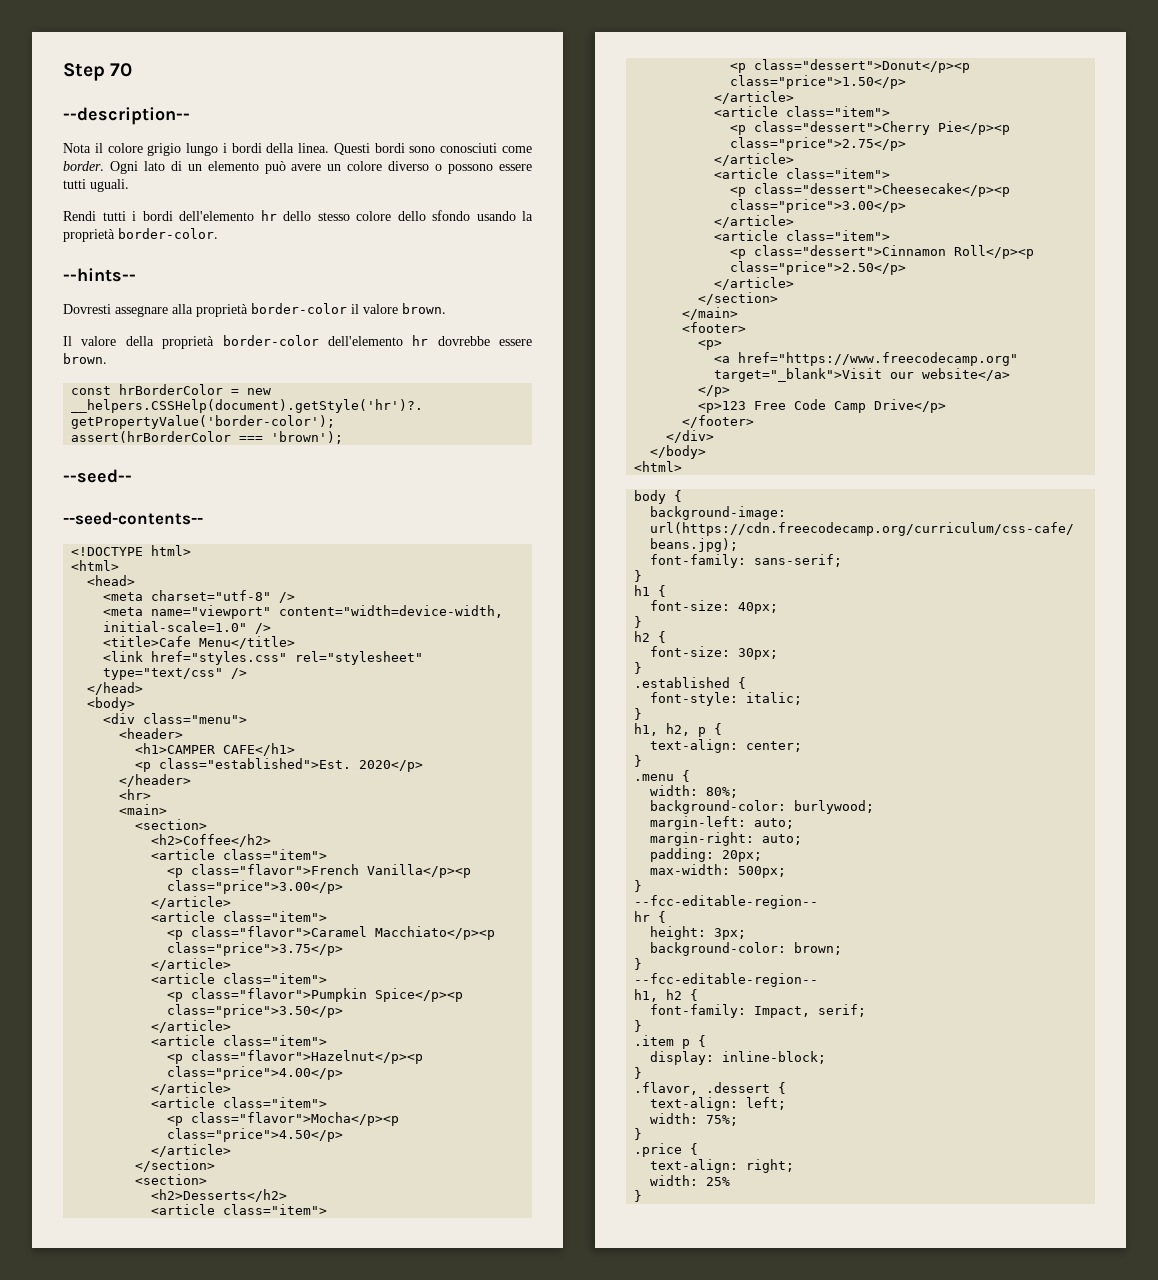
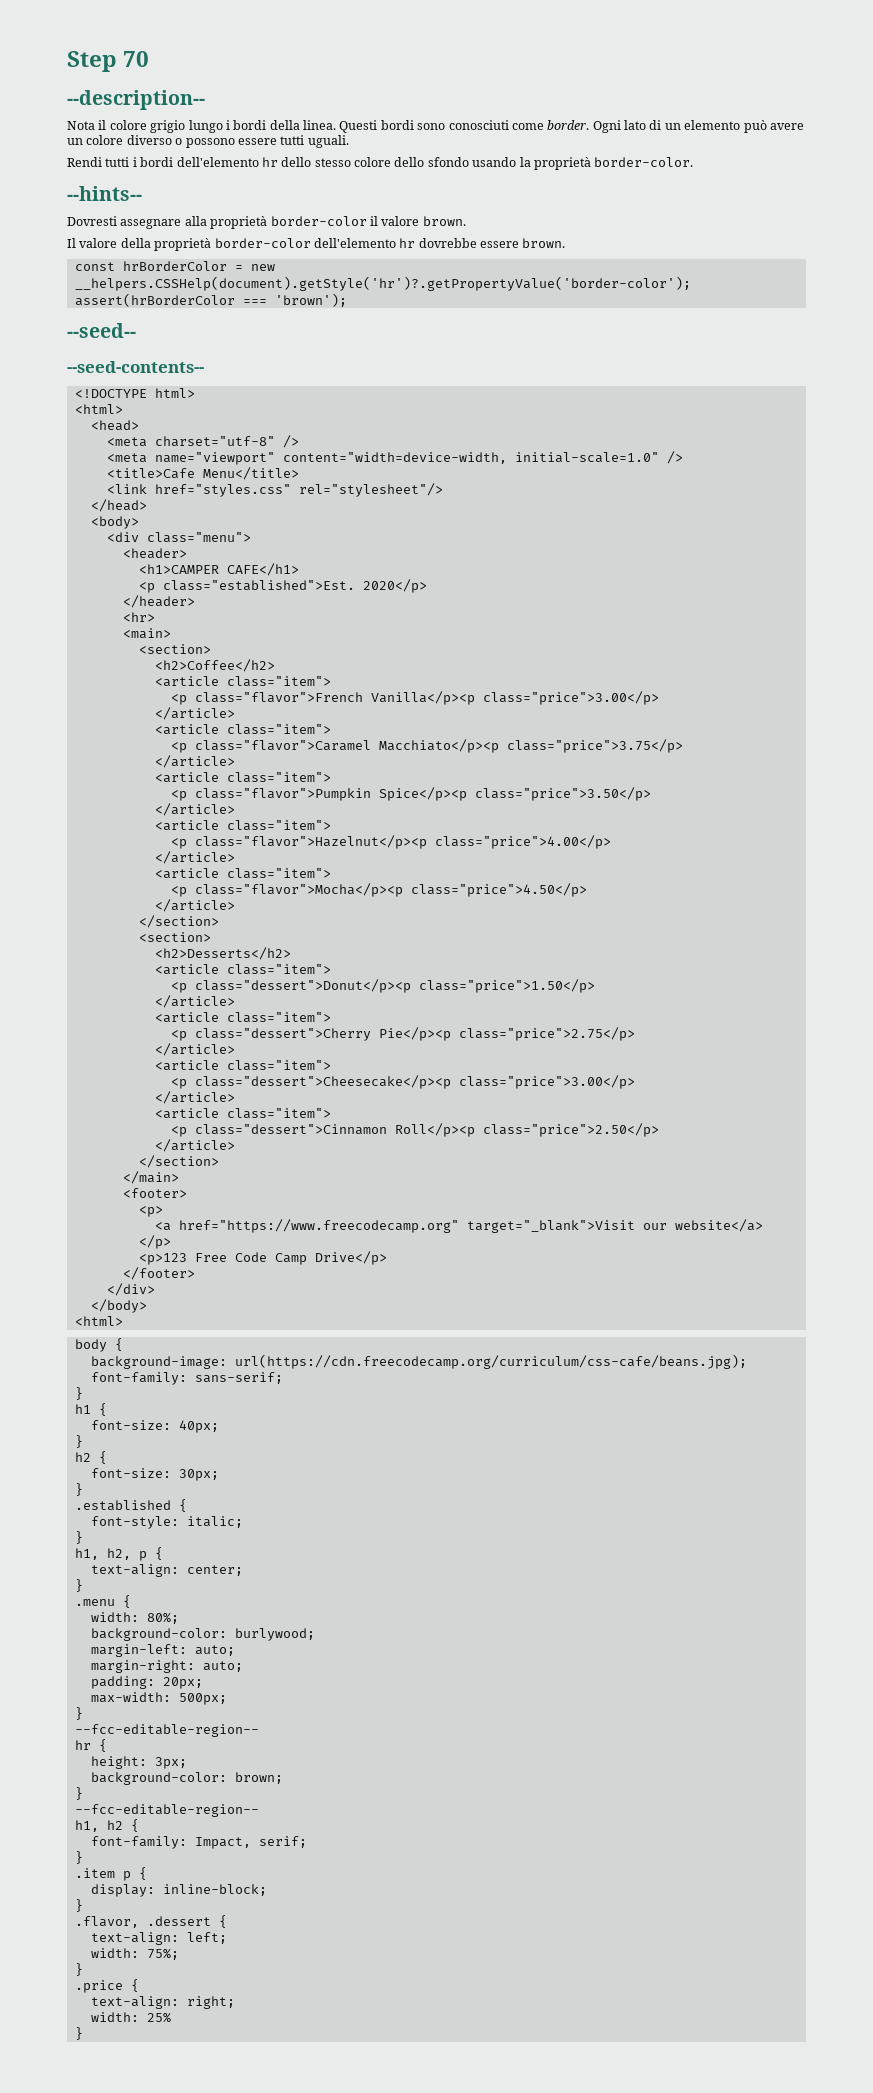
- <link href="styles.css" rel="stylesheet" type="text/css" />
+ <link href="styles.css" rel="stylesheet"/>

